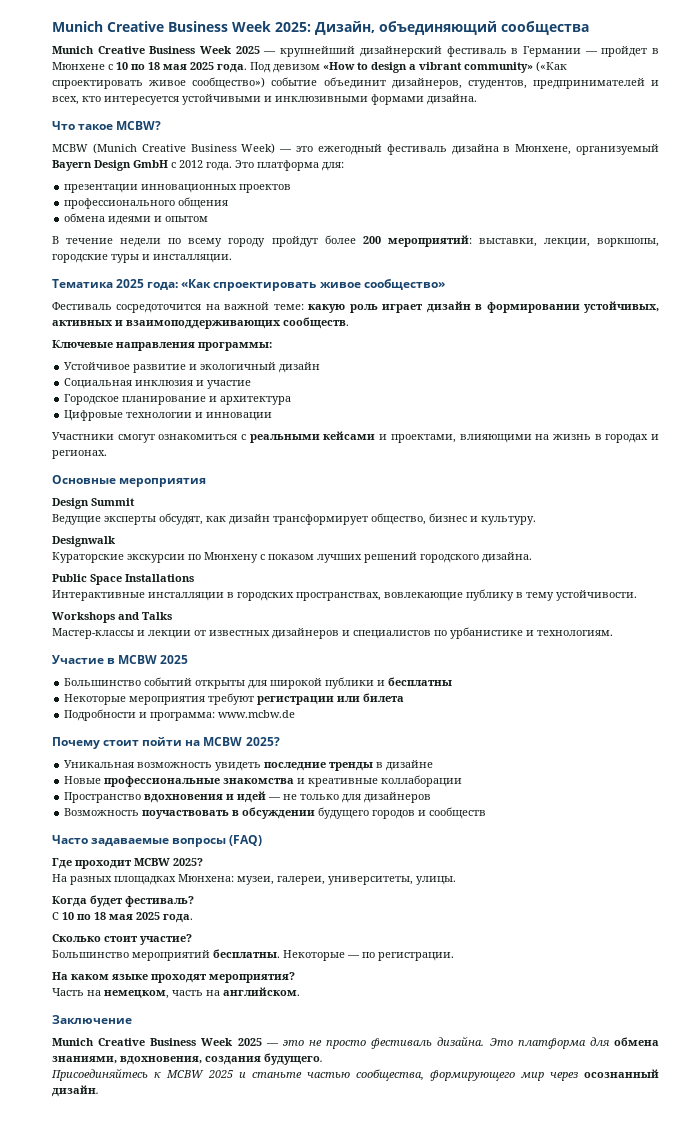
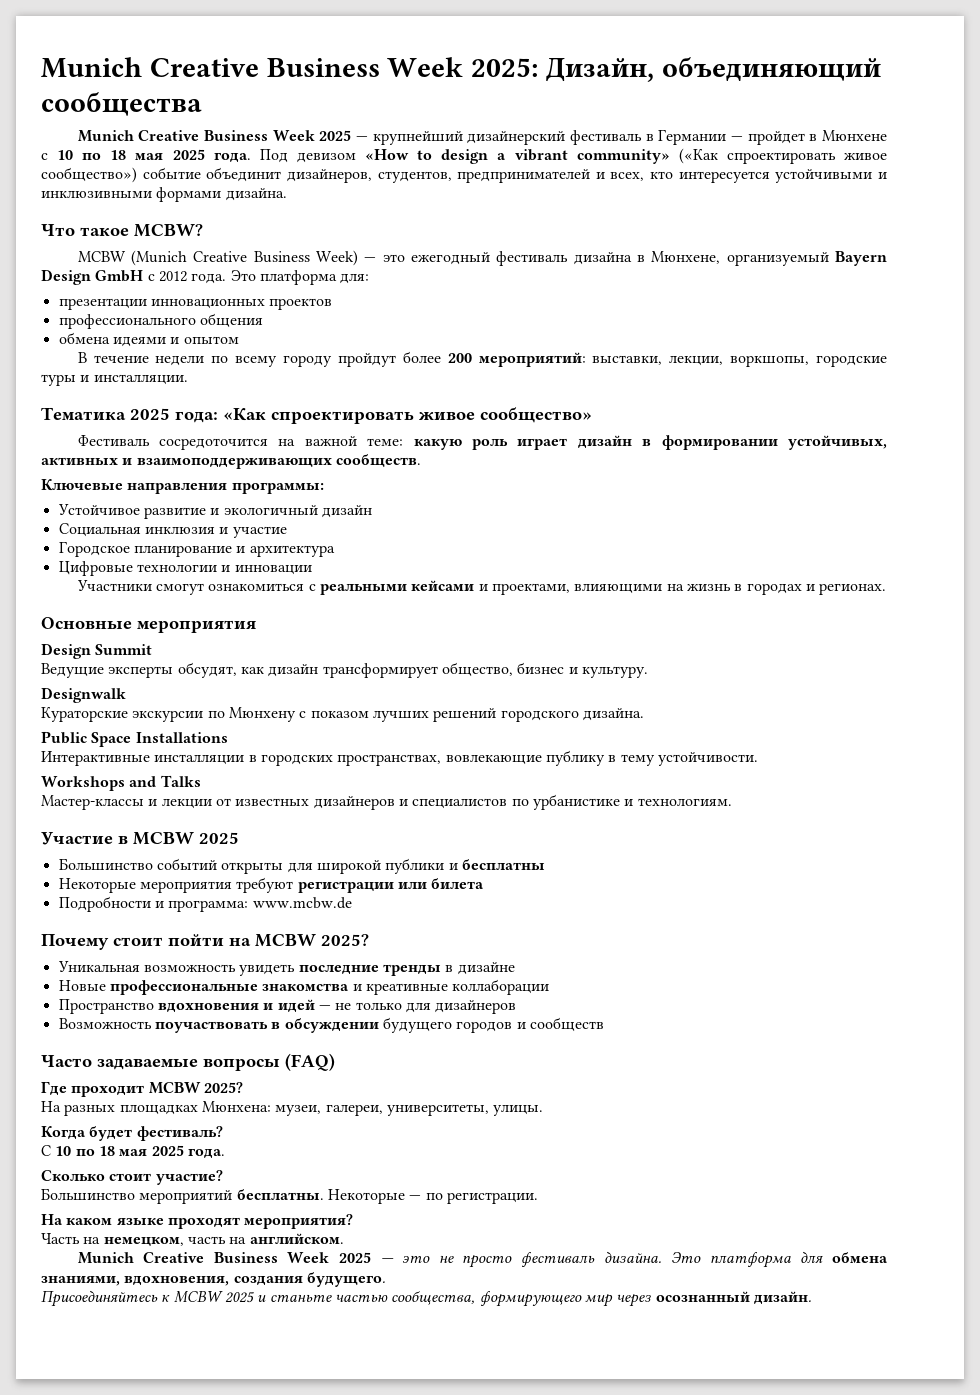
- Заключение

